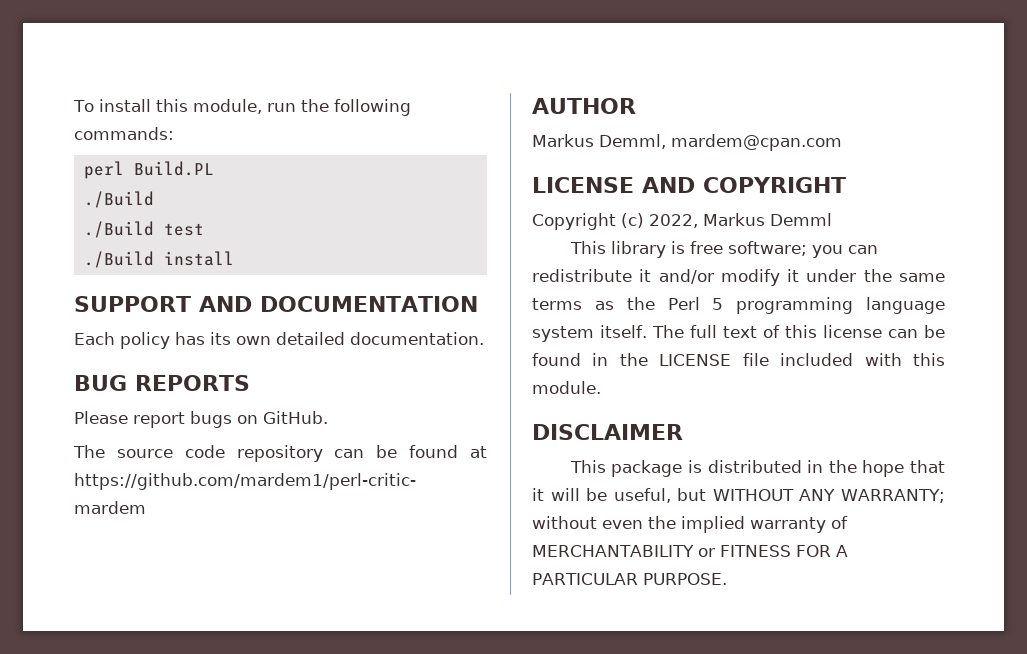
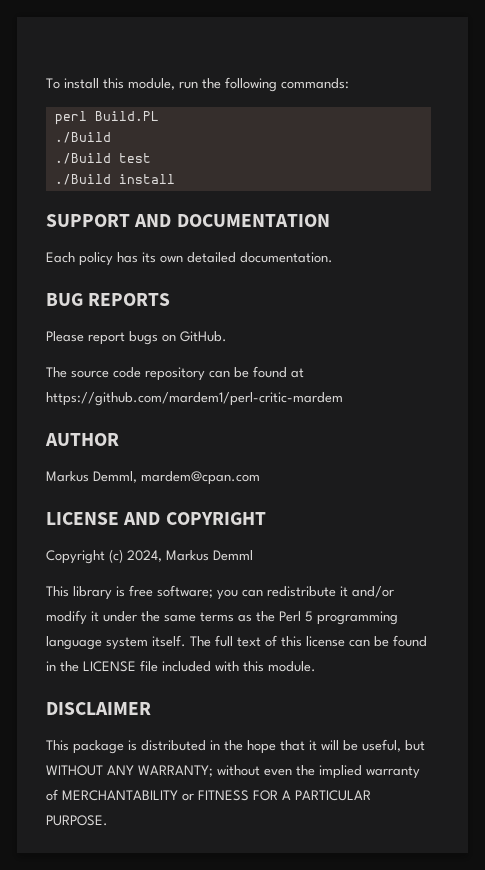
- Copyright (c) 2022, Markus Demml
+ Copyright (c) 2024, Markus Demml

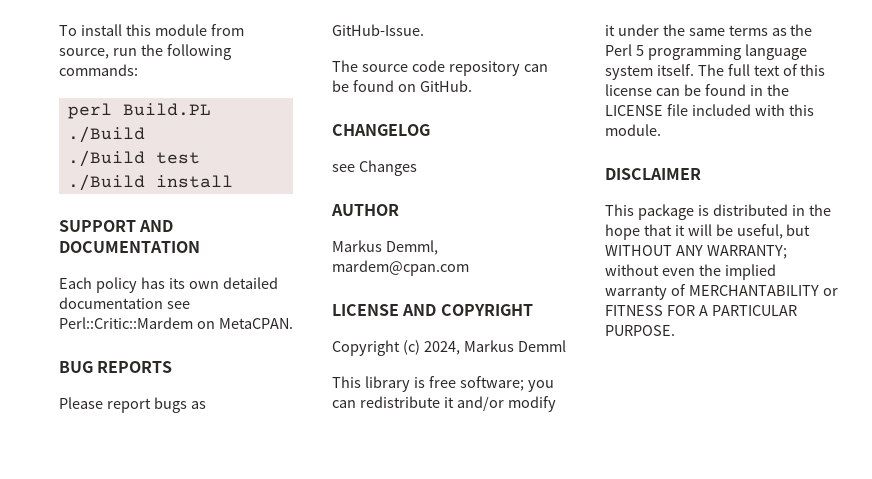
- To install this module, run the following commands:
+ To install this module from source, run the following commands:
- Each policy has its own detailed documentation.
+ Each policy has its own detailed documentation see Perl::Critic::Mardem on MetaCPAN.
- Please report bugs on GitHub.
+ Please report bugs as GitHub-Issue.
- The source code repository can be found at https://github.com/mardem1/perl-critic-mardem
+ The source code repository can be found on GitHub.
+ CHANGELOG
+ see Changes

